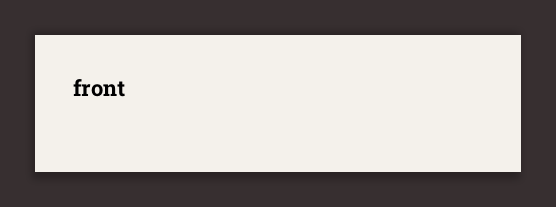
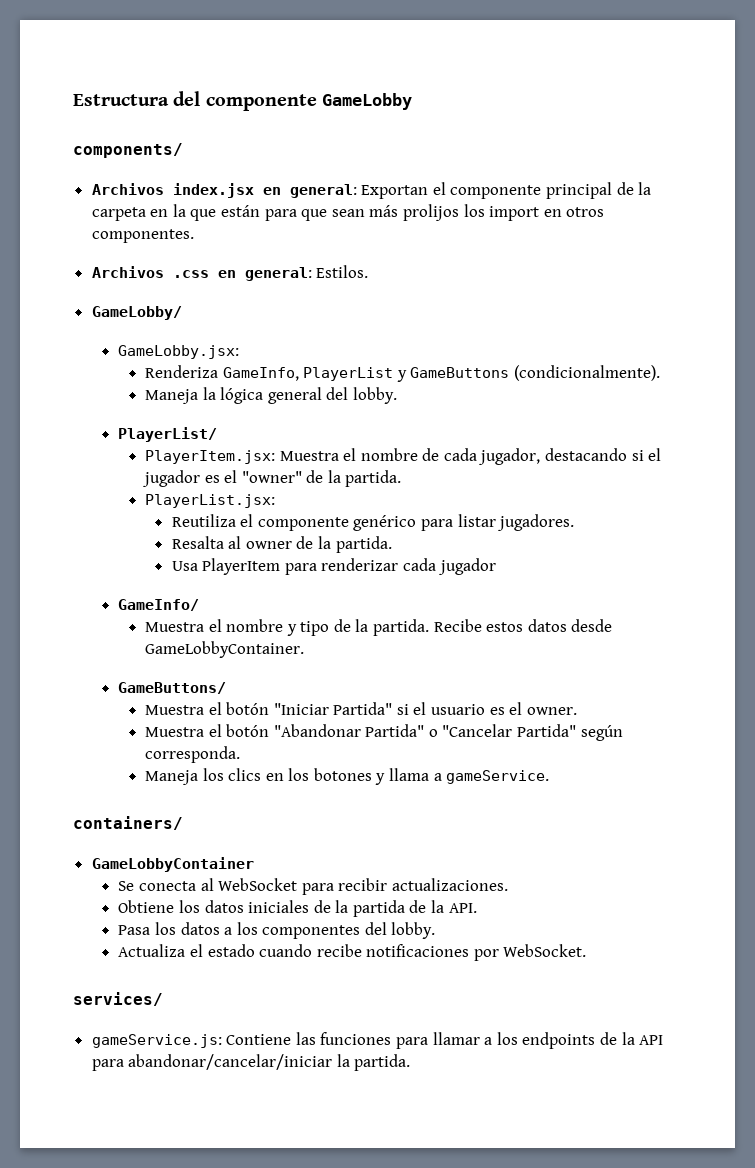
- front
+ Estructura del componente GameLobby
+ components/
+ Archivos index.jsx en general: Exportan el componente principal de la carpeta en la que están para que sean más prolijos los import en otros componentes.
+ Archivos .css en general: Estilos.
+ GameLobby/
+ GameLobby.jsx:
+ Renderiza GameInfo, PlayerList y GameButtons (condicionalmente).
+ Maneja la lógica general del lobby.
+ PlayerList/
+ PlayerItem.jsx: Muestra el nombre de cada jugador, destacando si el jugador es el "owner" de la partida.
+ PlayerList.jsx:
+ Reutiliza el componente genérico para listar jugadores.
+ Resalta al owner de la partida.
+ Usa PlayerItem para renderizar cada jugador
+ GameInfo/
+ Muestra el nombre y tipo de la partida. Recibe estos datos desde GameLobbyContainer.
+ GameButtons/
+ Muestra el botón "Iniciar Partida" si el usuario es el owner.
+ Muestra el botón "Abandonar Partida" o "Cancelar Partida" según corresponda.
+ Maneja los clics en los botones y llama a gameService.
+ containers/
+ GameLobbyContainer
+ Se conecta al WebSocket para recibir actualizaciones.
+ Obtiene los datos iniciales de la partida de la API.
+ Pasa los datos a los componentes del lobby.
+ Actualiza el estado cuando recibe notificaciones por WebSocket.
+ services/
+ gameService.js: Contiene las funciones para llamar a los endpoints de la API para abandonar/cancelar/iniciar la partida.

